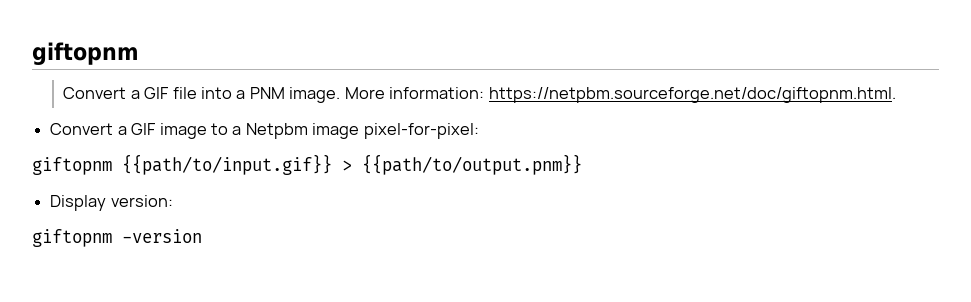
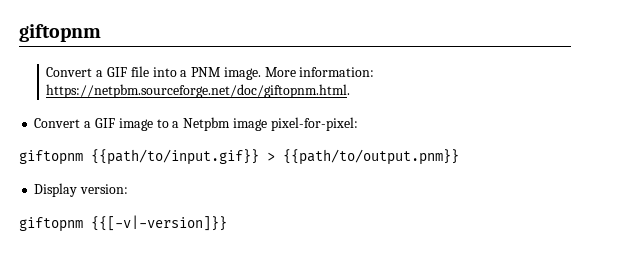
- giftopnm -version
+ giftopnm {{[-v|-version]}}

